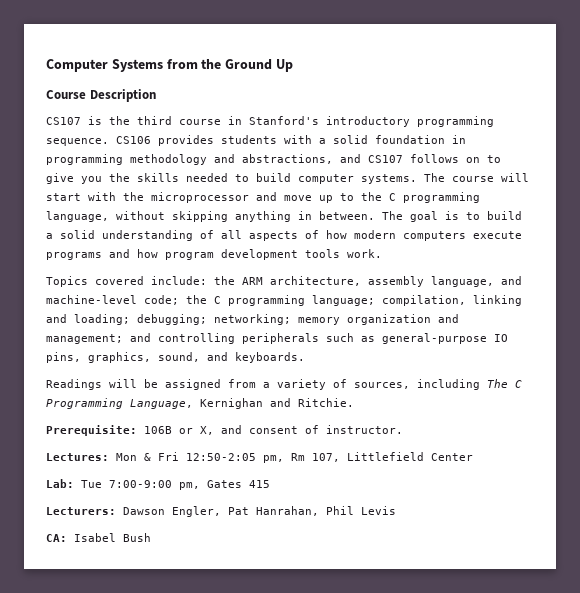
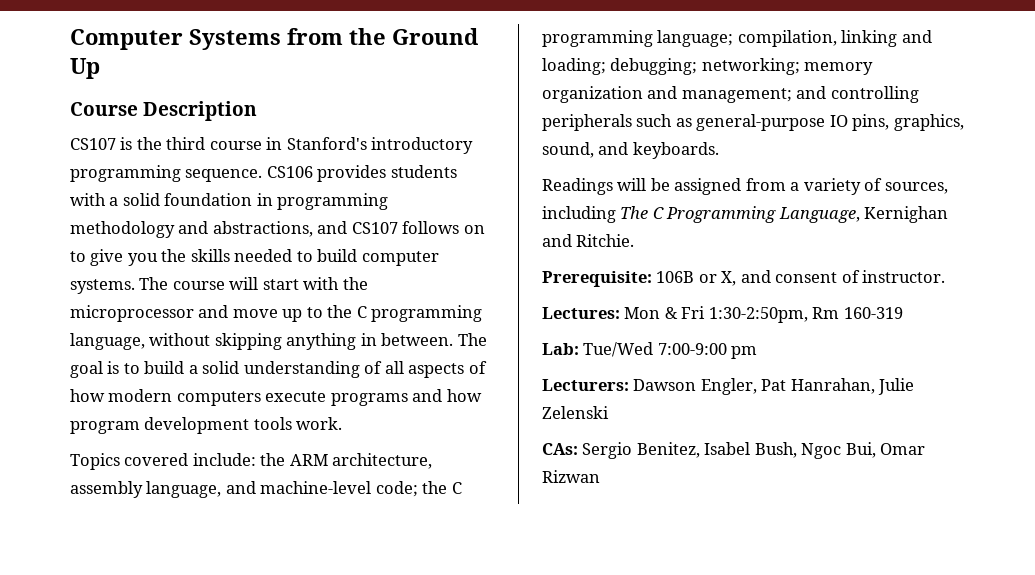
- Lectures: Mon & Fri 12:50-2:05 pm, Rm 107, Littlefield Center
- Lab: Tue 7:00-9:00 pm, Gates 415
+ Lectures: Mon & Fri 1:30-2:50pm, Rm 160-319
+ Lab: Tue/Wed 7:00-9:00 pm
- Lecturers: Dawson Engler, Pat Hanrahan, Phil Levis
- CA: Isabel Bush
+ Lecturers: Dawson Engler, Pat Hanrahan, Julie Zelenski
+ CAs: Sergio Benitez, Isabel Bush, Ngoc Bui, Omar Rizwan

